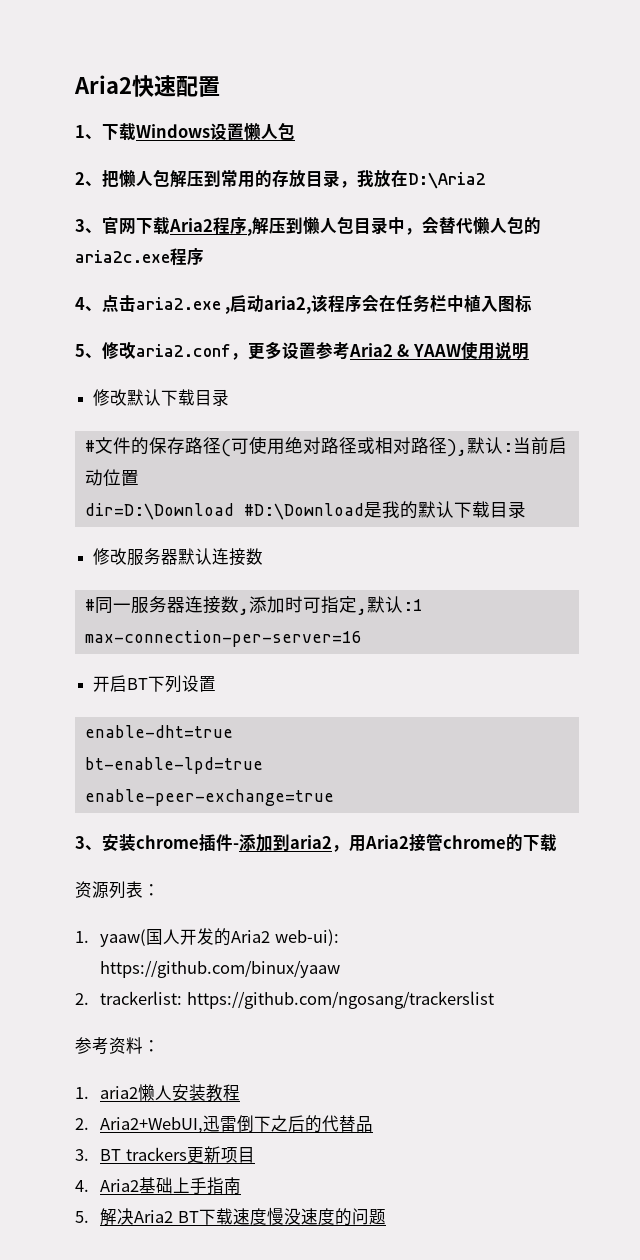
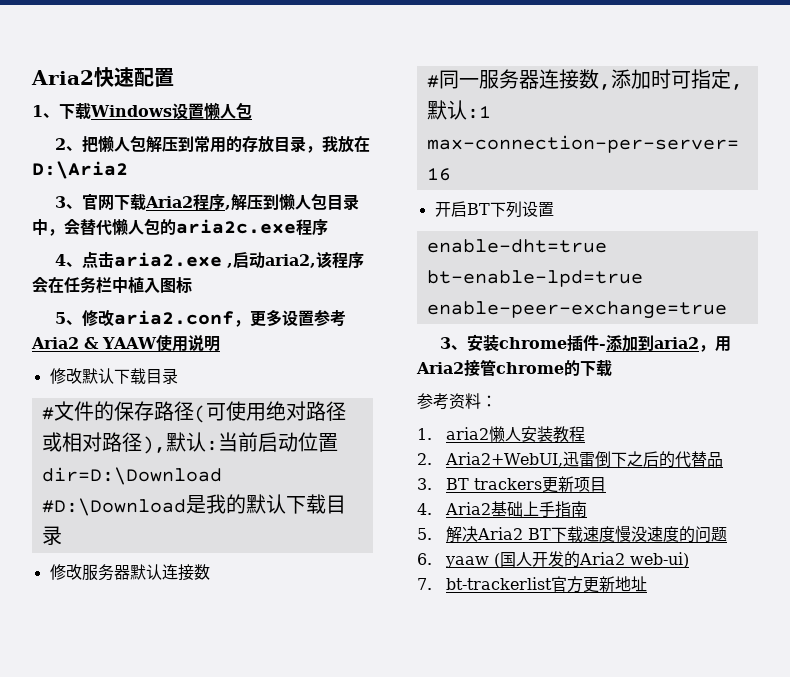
- 资源列表：
- 1. yaaw(国人开发的Aria2 web-ui): https://github.com/binux/yaaw
- 2. trackerlist: https://github.com/ngosang/trackerslist
+ 6. yaaw (国人开发的Aria2 web-ui)
+ 7. bt-trackerlist官方更新地址

